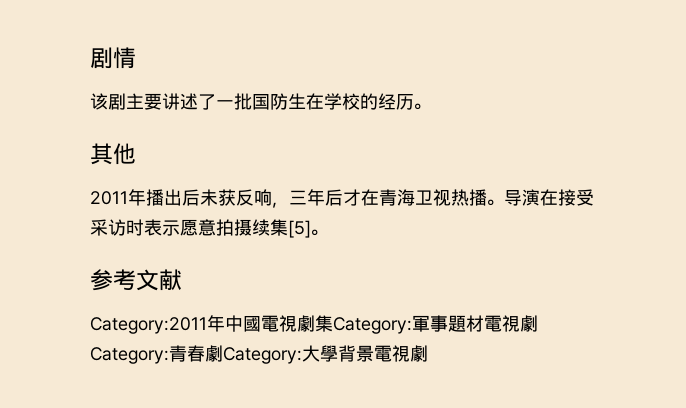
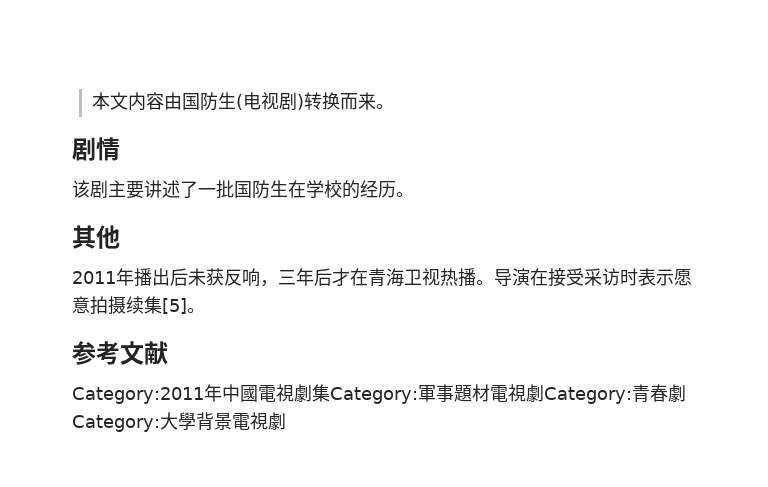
+ 本文内容由国防生(电视剧)转换而来。

